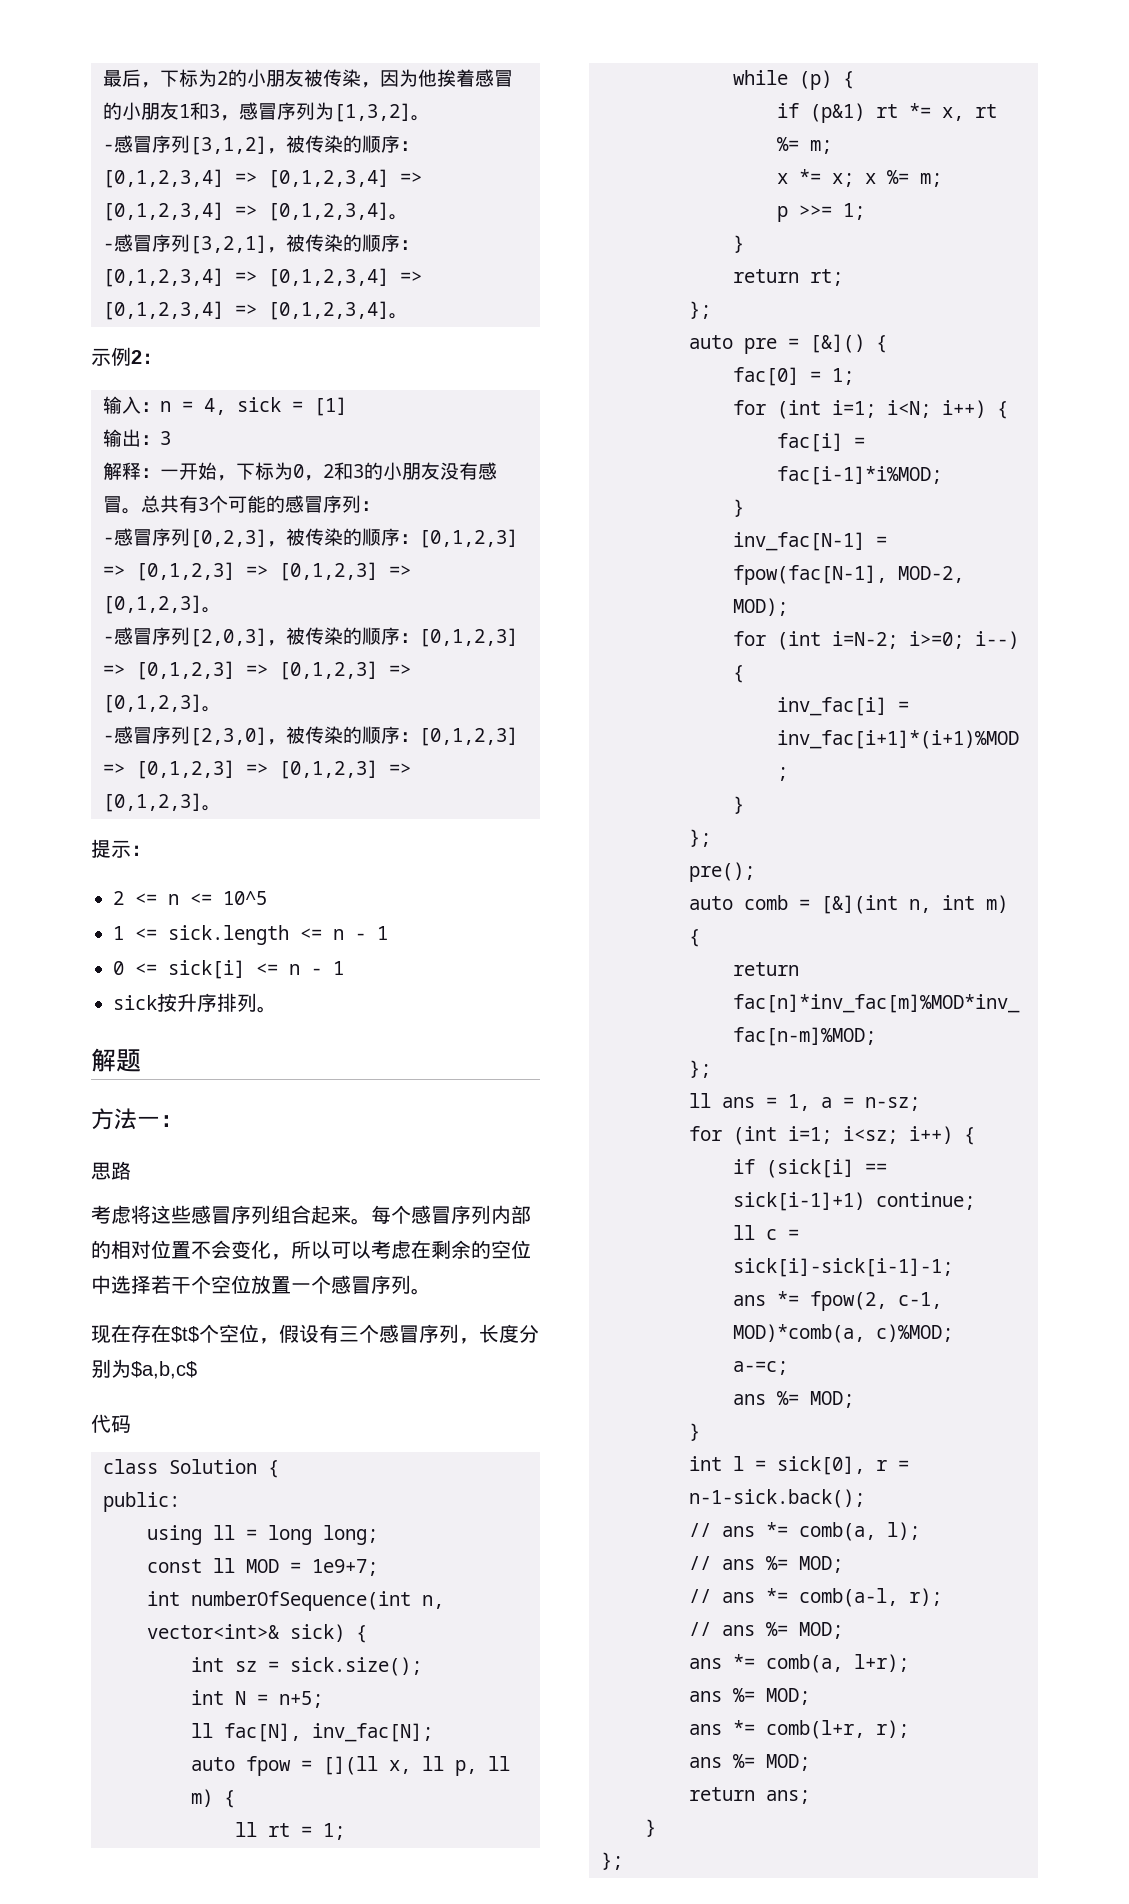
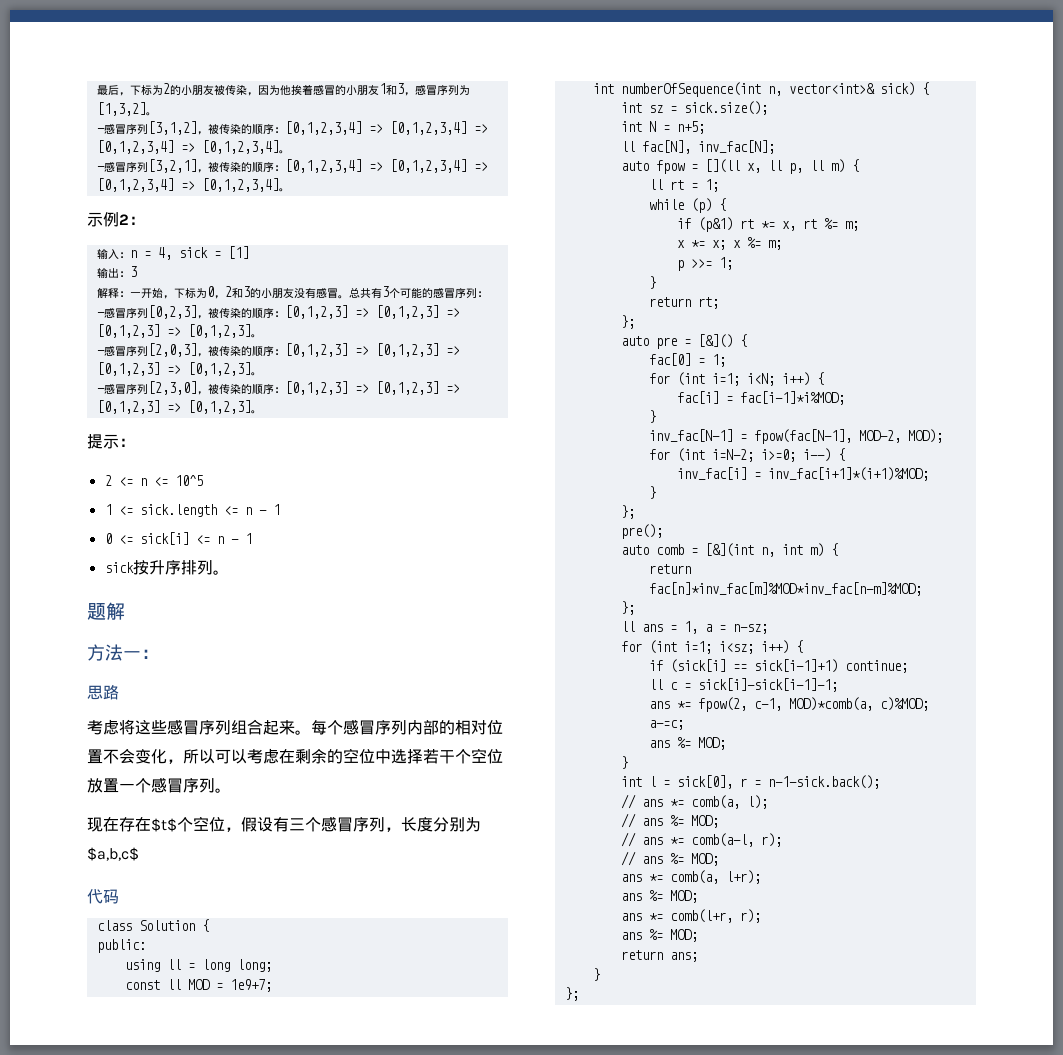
- 解题
+ 题解

